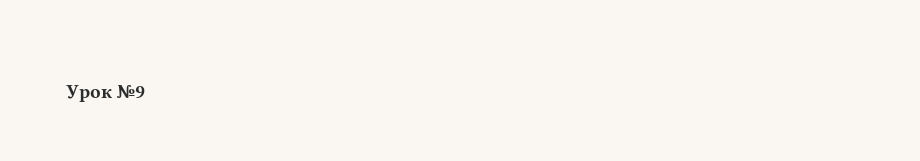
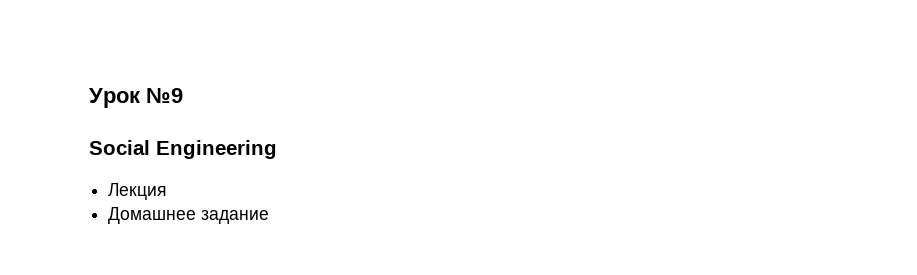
+ Social Engineering
+ Лекция
+ Домашнее задание

